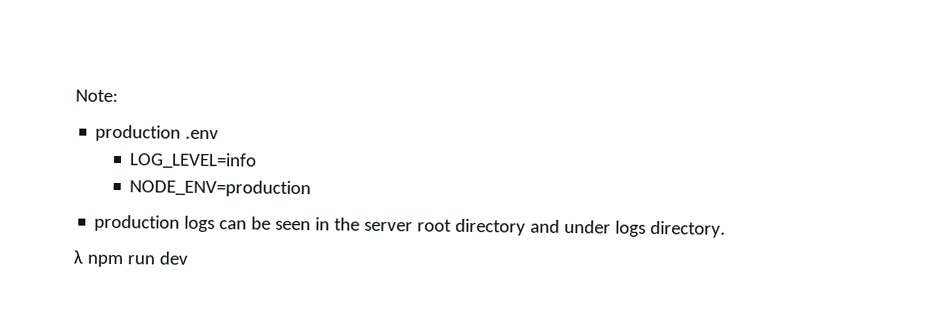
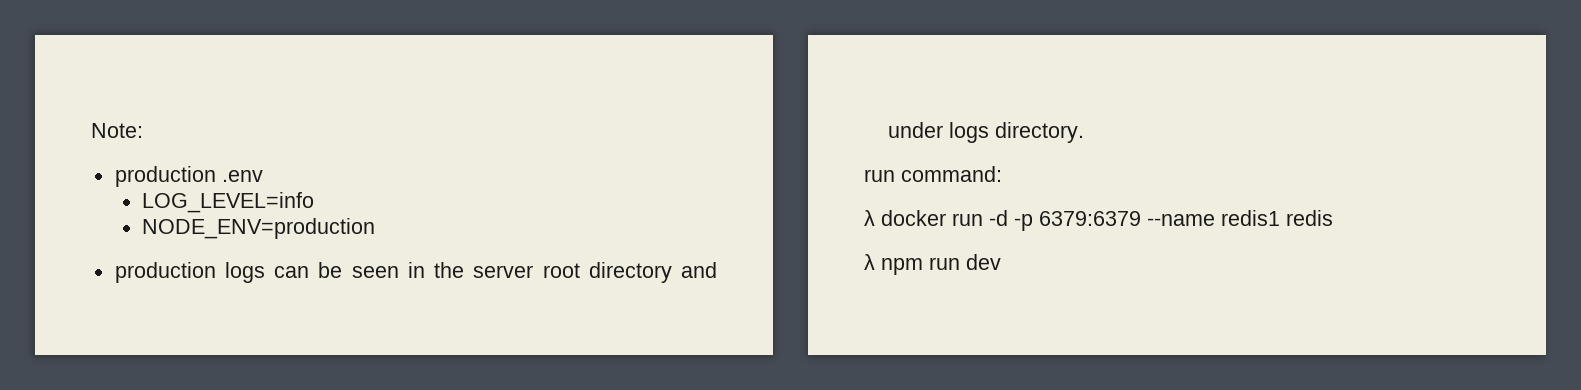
+ run command:
+ λ docker run -d -p 6379:6379 --name redis1 redis

